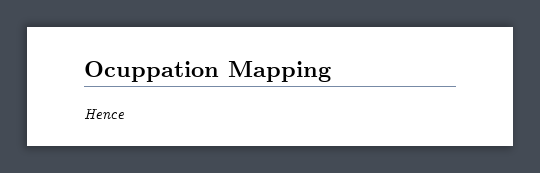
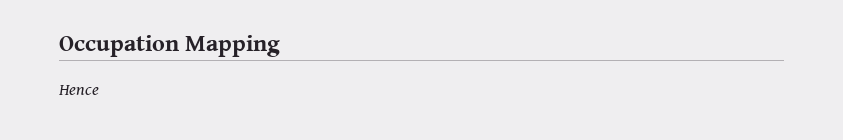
- Ocuppation Mapping
+ Occupation Mapping

